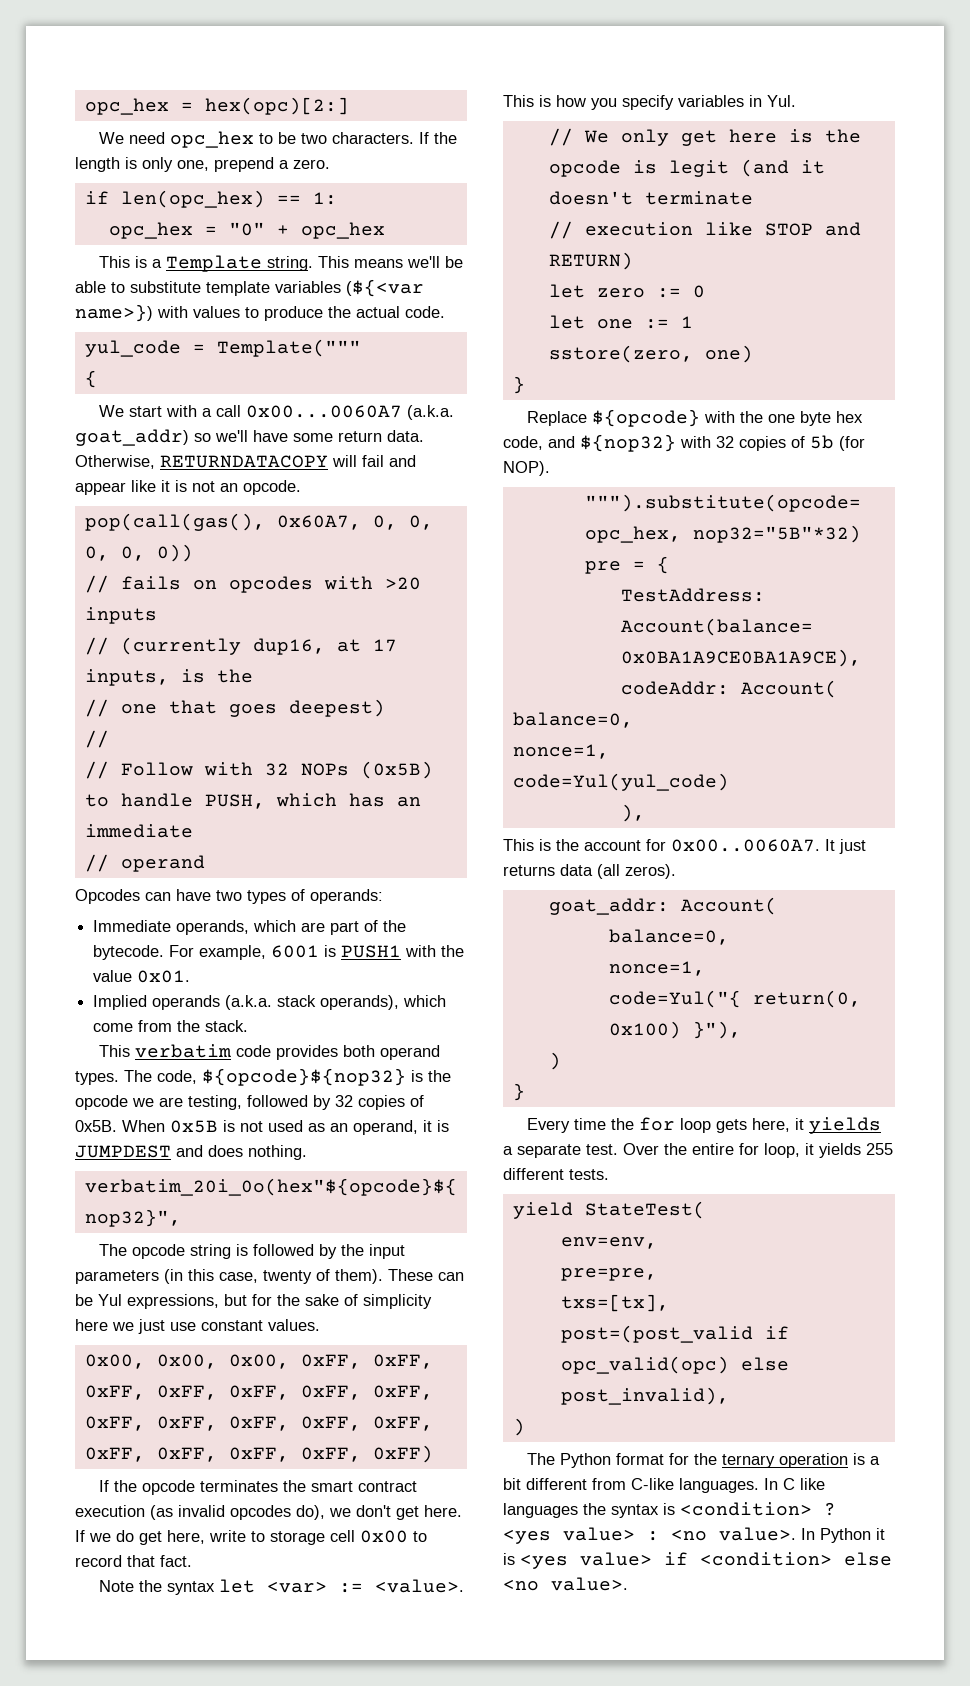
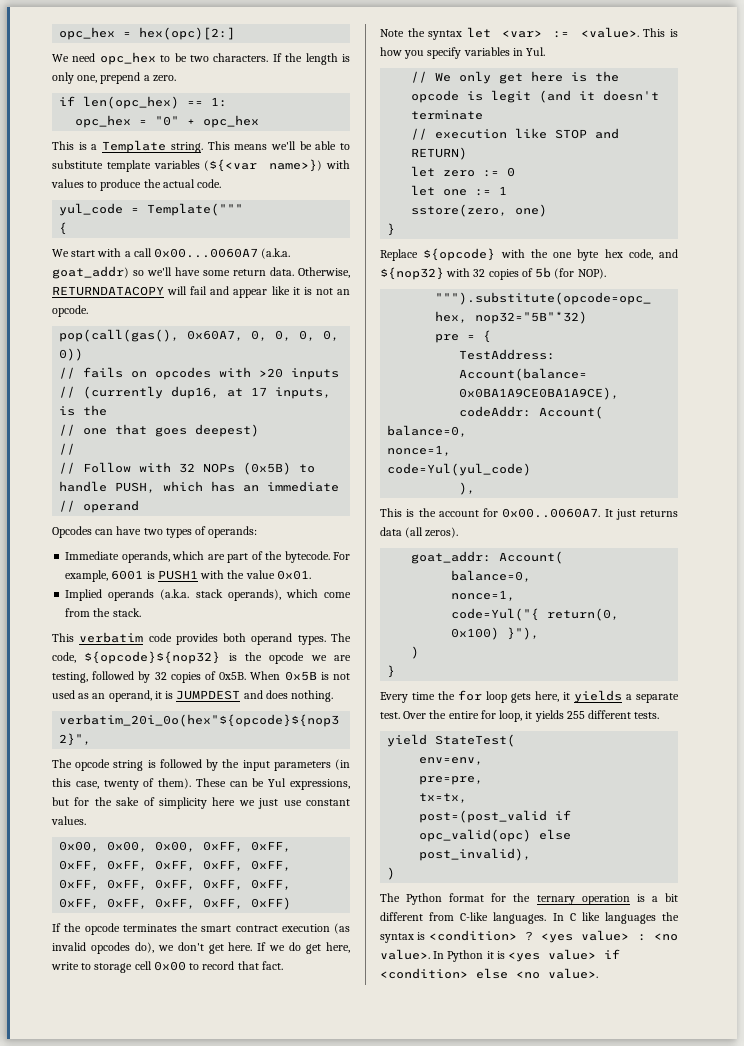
- txs=[tx],
+ tx=tx,

